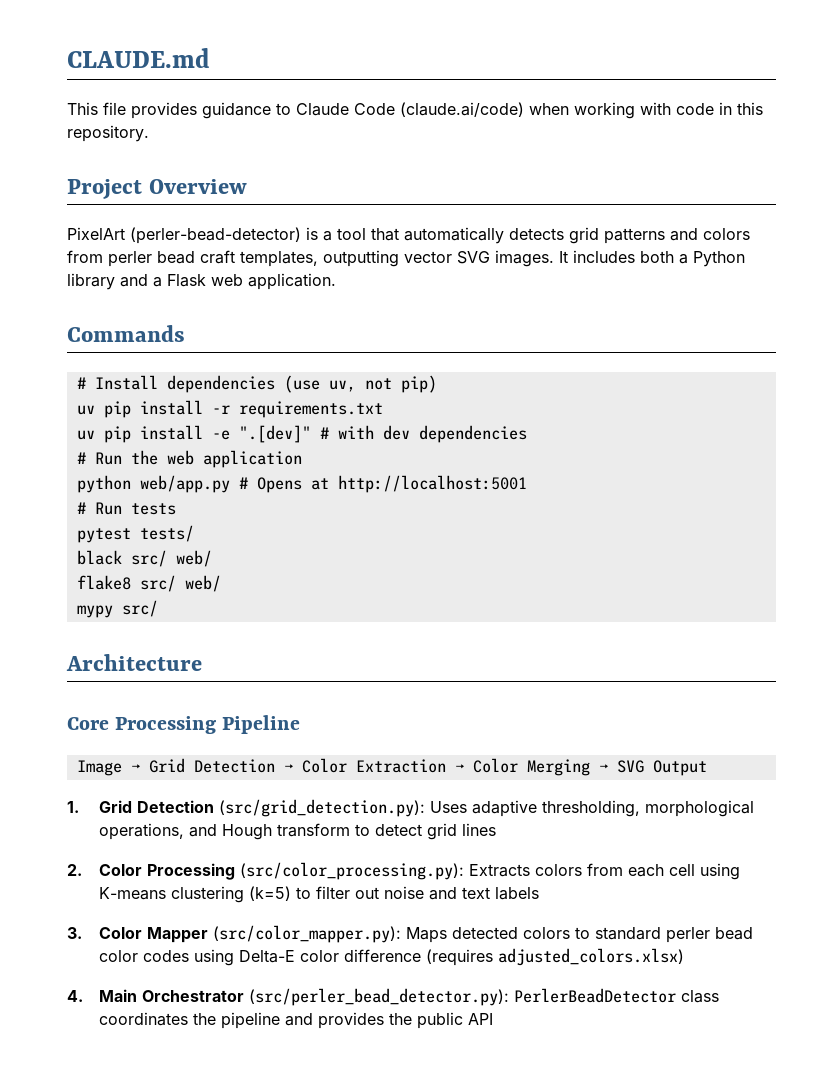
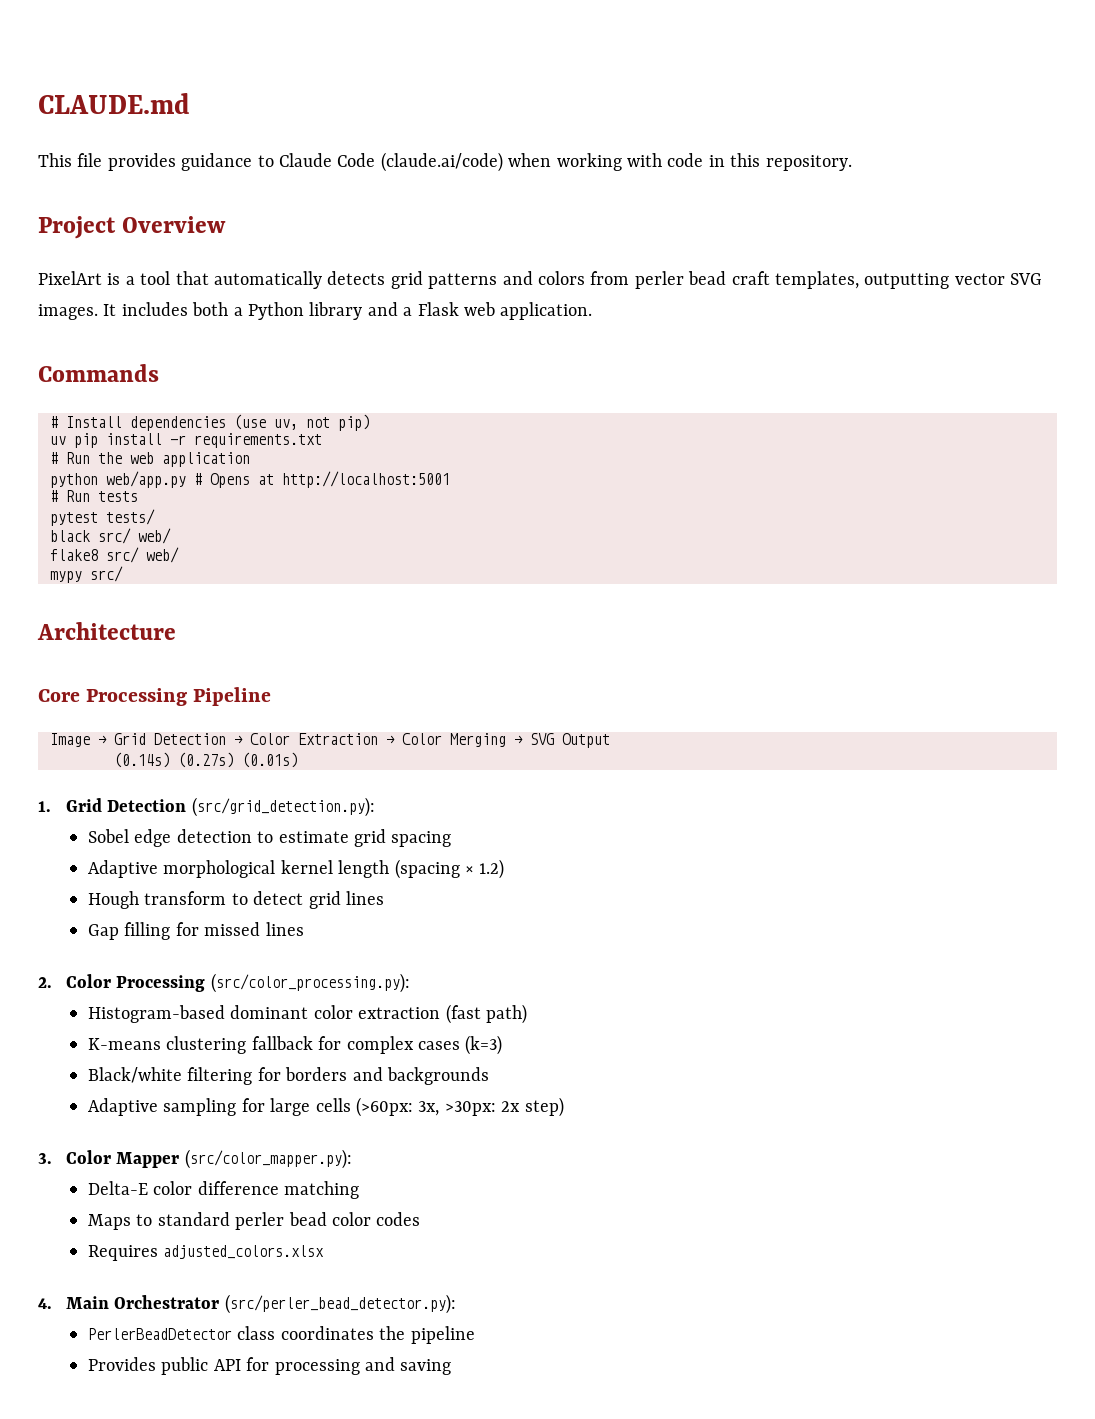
- PixelArt (perler-bead-detector) is a tool that automatically detects grid patterns and colors from perler bead craft templates, outputting vector SVG images.
+ PixelArt is a tool that automatically detects grid patterns and colors from perler bead craft templates, outputting vector SVG images.
- uv pip install -e ".[dev]" # with dev dependencies
+ (0.14s) (0.27s) (0.01s)
- 1. Grid Detection (src/grid_detection.py): Uses adaptive thresholding, morphological operations, and Hough transform to detect grid lines
+ 1. Grid Detection (src/grid_detection.py):
+ Sobel edge detection to estimate grid spacing
+ Adaptive morphological kernel length (spacing × 1.2)
+ Hough transform to detect grid lines
+ Gap filling for missed lines
- 2. Color Processing (src/color_processing.py): Extracts colors from each cell using K-means clustering (k=5) to filter out noise and text labels
+ 2. Color Processing (src/color_processing.py):
+ Histogram-based dominant color extraction (fast path)
+ K-means clustering fallback for complex cases (k=3)
+ Black/white filtering for borders and backgrounds
+ Adaptive sampling for large cells (>60px: 3x, >30px: 2x step)
- 3. Color Mapper (src/color_mapper.py): Maps detected colors to standard perler bead color codes using Delta-E color difference (requires adjusted_colors.xlsx)
+ 3. Color Mapper (src/color_mapper.py):
+ Delta-E color difference matching
+ Maps to standard perler bead color codes
+ Requires adjusted_colors.xlsx
- 4. Main Orchestrator (src/perler_bead_detector.py): PerlerBeadDetector class coordinates the pipeline and provides the public API
+ 4. Main Orchestrator (src/perler_bead_detector.py):
+ PerlerBeadDetector class coordinates the pipeline
+ Provides public API for processing and saving

